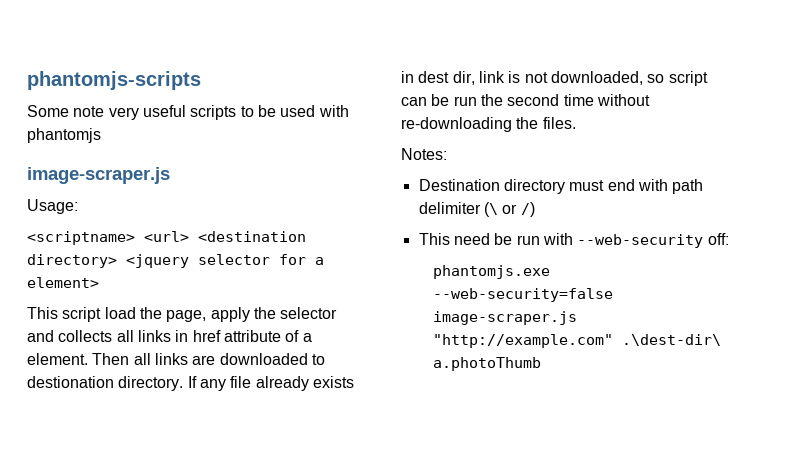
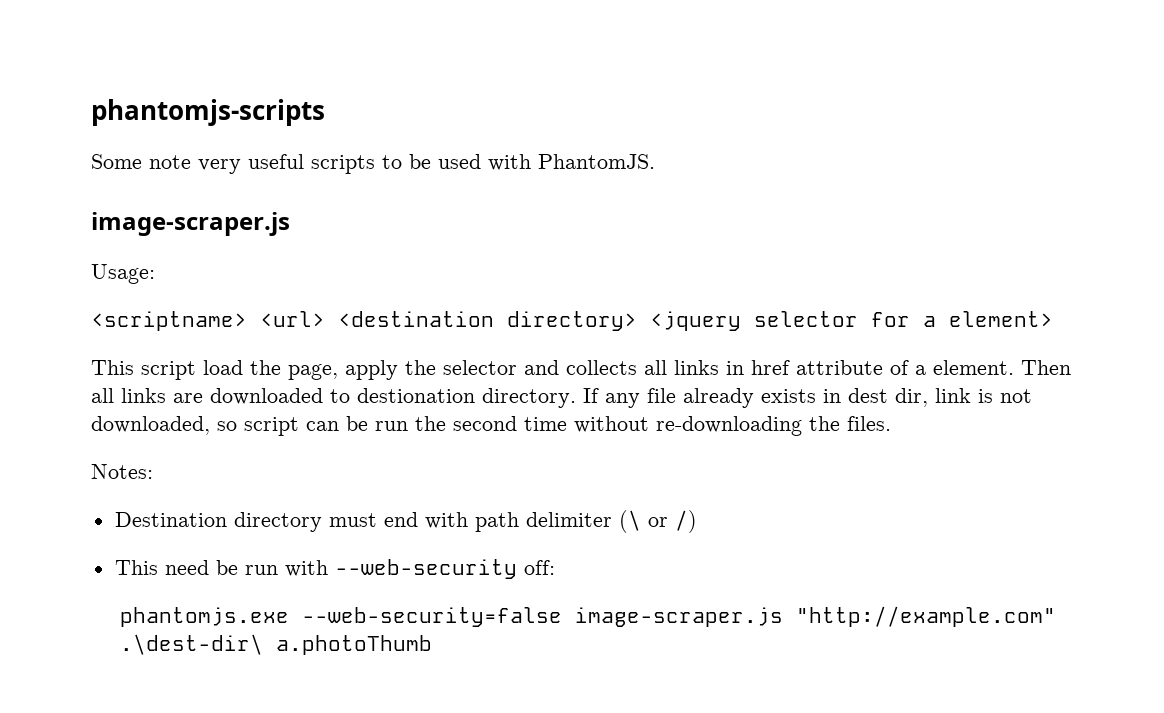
- Some note very useful scripts to be used with phantomjs
+ Some note very useful scripts to be used with PhantomJS.

